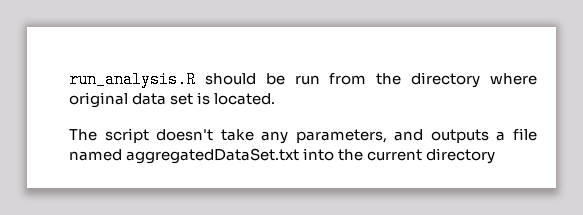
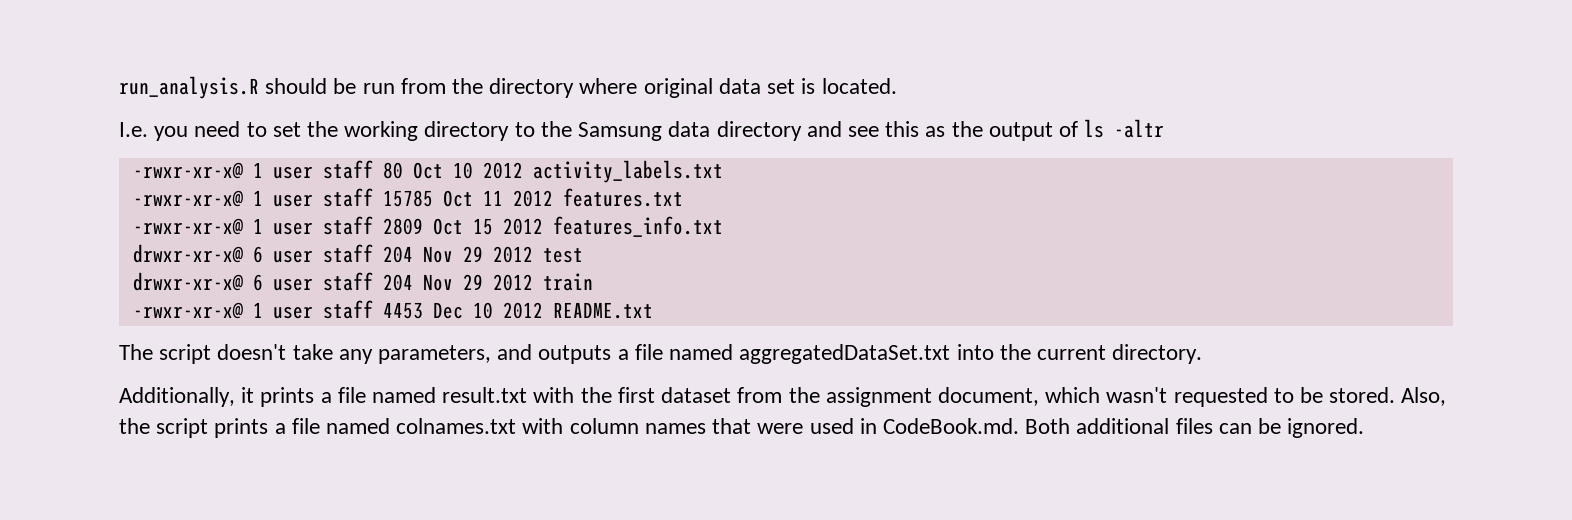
+ I.e. you need to set the working directory to the Samsung data directory and see this as the output of ls -altr
+ -rwxr-xr-x@ 1 user staff 80 Oct 10 2012 activity_labels.txt
+ -rwxr-xr-x@ 1 user staff 15785 Oct 11 2012 features.txt
+ -rwxr-xr-x@ 1 user staff 2809 Oct 15 2012 features_info.txt
+ drwxr-xr-x@ 6 user staff 204 Nov 29 2012 test
+ drwxr-xr-x@ 6 user staff 204 Nov 29 2012 train
+ -rwxr-xr-x@ 1 user staff 4453 Dec 10 2012 README.txt
- The script doesn't take any parameters, and outputs a file named aggregatedDataSet.txt into the current directory
+ The script doesn't take any parameters, and outputs a file named aggregatedDataSet.txt into the current directory.
+ Additionally, it prints a file named result.txt with the first dataset from the assignment document, which wasn't requested to be stored. Also, the script prints a file named colnames.txt with column names that were used in CodeBook.md. Both additional files can be ignored.

